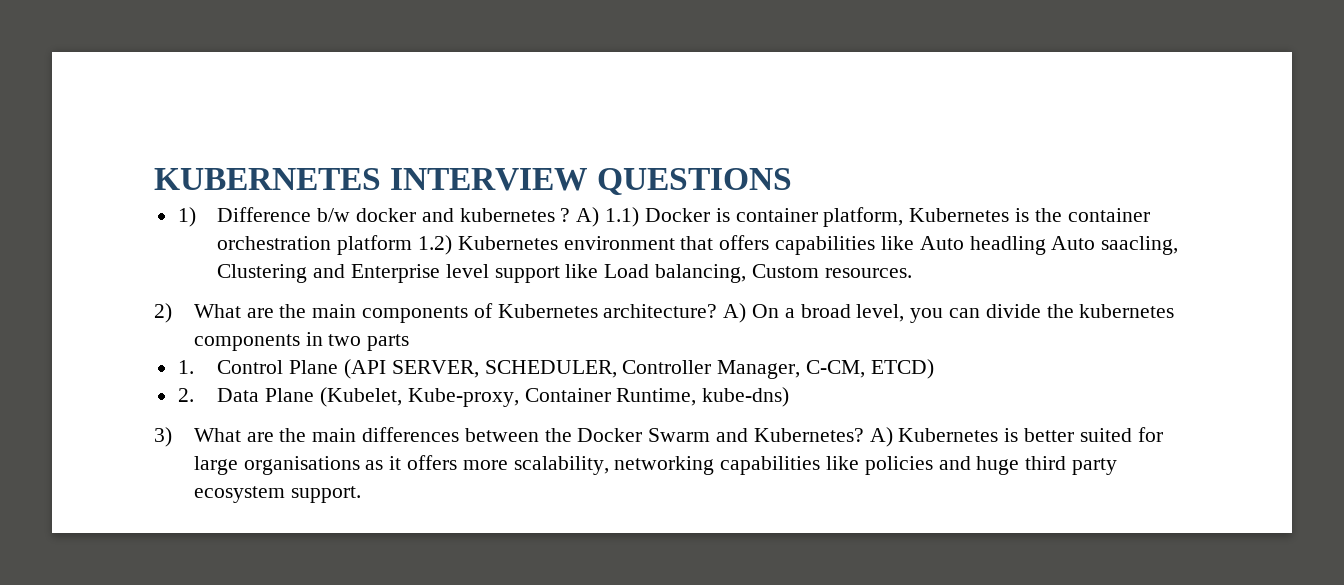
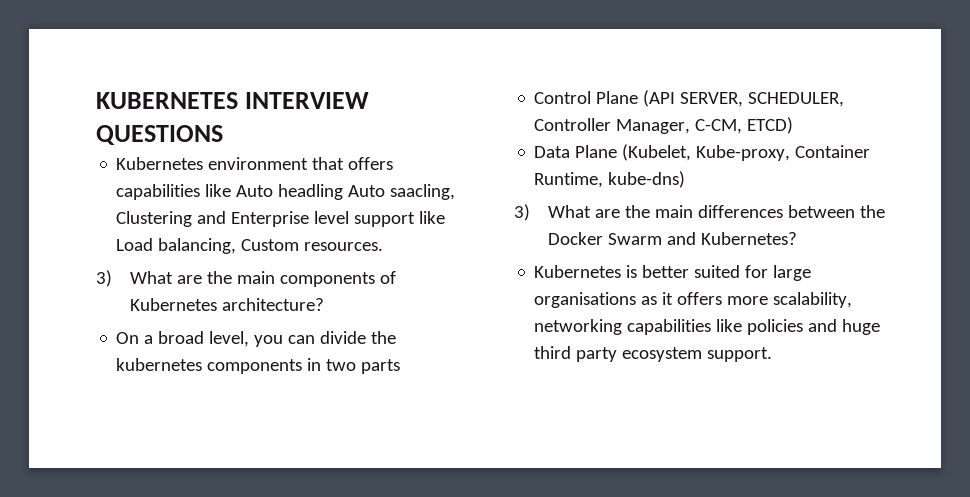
- 1) Difference b/w docker and kubernetes ? A) 1.1) Docker is container platform, Kubernetes is the container orchestration platform 1.2) Kubernetes environment that offers capabilities like Auto headling Auto saacling, Clustering and Enterprise level support like Load balancing, Custom resources.
+ Kubernetes environment that offers capabilities like Auto headling Auto saacling, Clustering and Enterprise level support like Load balancing, Custom resources.
- 2) What are the main components of Kubernetes architecture? A) On a broad level, you can divide the kubernetes components in two parts
+ 3) What are the main components of Kubernetes architecture?
+ On a broad level, you can divide the kubernetes components in two parts
- 1. Control Plane (API SERVER, SCHEDULER, Controller Manager, C-CM, ETCD)
+ Control Plane (API SERVER, SCHEDULER, Controller Manager, C-CM, ETCD)
- 2. Data Plane (Kubelet, Kube-proxy, Container Runtime, kube-dns)
+ Data Plane (Kubelet, Kube-proxy, Container Runtime, kube-dns)
- 3) What are the main differences between the Docker Swarm and Kubernetes? A) Kubernetes is better suited for large organisations as it offers more scalability, networking capabilities like policies and huge third party ecosystem support.
+ 3) What are the main differences between the Docker Swarm and Kubernetes?
+ Kubernetes is better suited for large organisations as it offers more scalability, networking capabilities like policies and huge third party ecosystem support.

